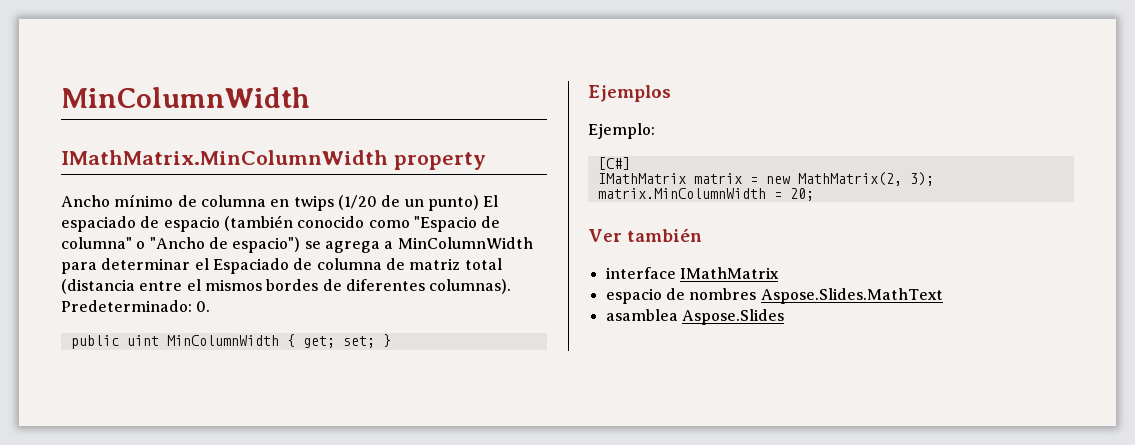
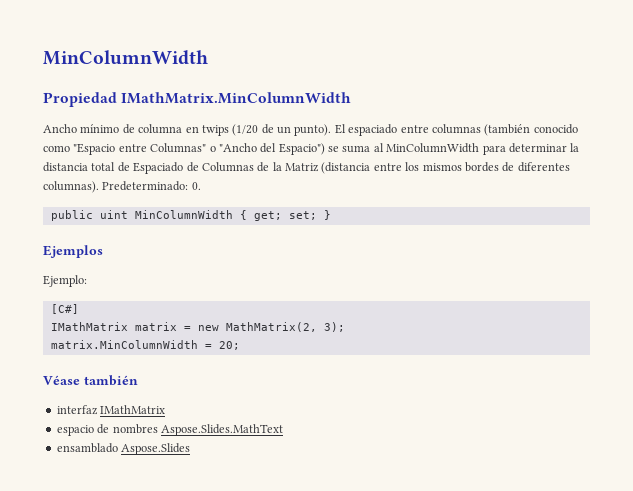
- IMathMatrix.MinColumnWidth property
+ Propiedad IMathMatrix.MinColumnWidth
- Ancho mínimo de columna en twips (1/20 de un punto) El espaciado de espacio (también conocido como "Espacio de columna" o "Ancho de espacio") se agrega a MinColumnWidth para determinar el Espaciado de columna de matriz total (distancia entre el mismos bordes de diferentes columnas).
+ Ancho mínimo de columna en twips (1/20 de un punto). El espaciado entre columnas (también conocido como "Espacio entre Columnas" o "Ancho del Espacio") se suma al MinColumnWidth para determinar la distancia total de Espaciado de Columnas de la Matriz (distancia entre los mismos bordes de diferentes columnas).
- Ver también
+ Véase también
- interface IMathMatrix
+ interfaz IMathMatrix
- asamblea Aspose.Slides
+ ensamblado Aspose.Slides

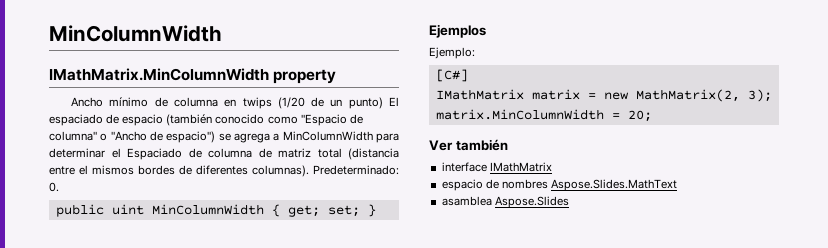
- Propiedad IMathMatrix.MinColumnWidth
+ IMathMatrix.MinColumnWidth property
- Ancho mínimo de columna en twips (1/20 de un punto). El espaciado entre columnas (también conocido como "Espacio entre Columnas" o "Ancho del Espacio") se suma al MinColumnWidth para determinar la distancia total de Espaciado de Columnas de la Matriz (distancia entre los mismos bordes de diferentes columnas).
+ Ancho mínimo de columna en twips (1/20 de un punto) El espaciado de espacio (también conocido como "Espacio de columna" o "Ancho de espacio") se agrega a MinColumnWidth para determinar el Espaciado de columna de matriz total (distancia entre el mismos bordes de diferentes columnas).
- Véase también
+ Ver también
- interfaz IMathMatrix
+ interface IMathMatrix
- ensamblado Aspose.Slides
+ asamblea Aspose.Slides

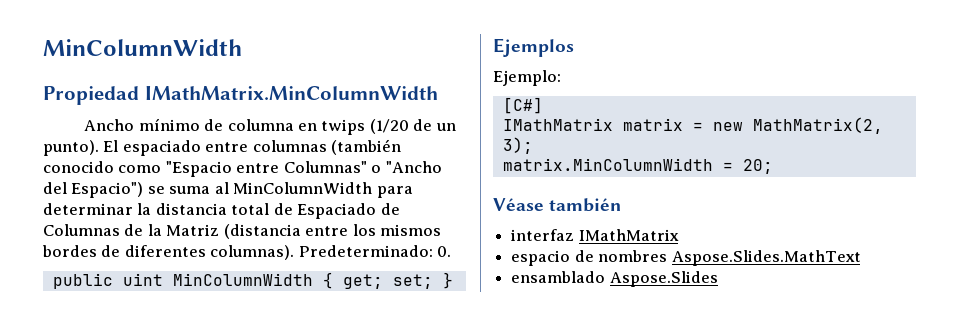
- IMathMatrix.MinColumnWidth property
+ Propiedad IMathMatrix.MinColumnWidth
- Ancho mínimo de columna en twips (1/20 de un punto) El espaciado de espacio (también conocido como "Espacio de columna" o "Ancho de espacio") se agrega a MinColumnWidth para determinar el Espaciado de columna de matriz total (distancia entre el mismos bordes de diferentes columnas).
+ Ancho mínimo de columna en twips (1/20 de un punto). El espaciado entre columnas (también conocido como "Espacio entre Columnas" o "Ancho del Espacio") se suma al MinColumnWidth para determinar la distancia total de Espaciado de Columnas de la Matriz (distancia entre los mismos bordes de diferentes columnas).
- Ver también
+ Véase también
- interface IMathMatrix
+ interfaz IMathMatrix
- asamblea Aspose.Slides
+ ensamblado Aspose.Slides

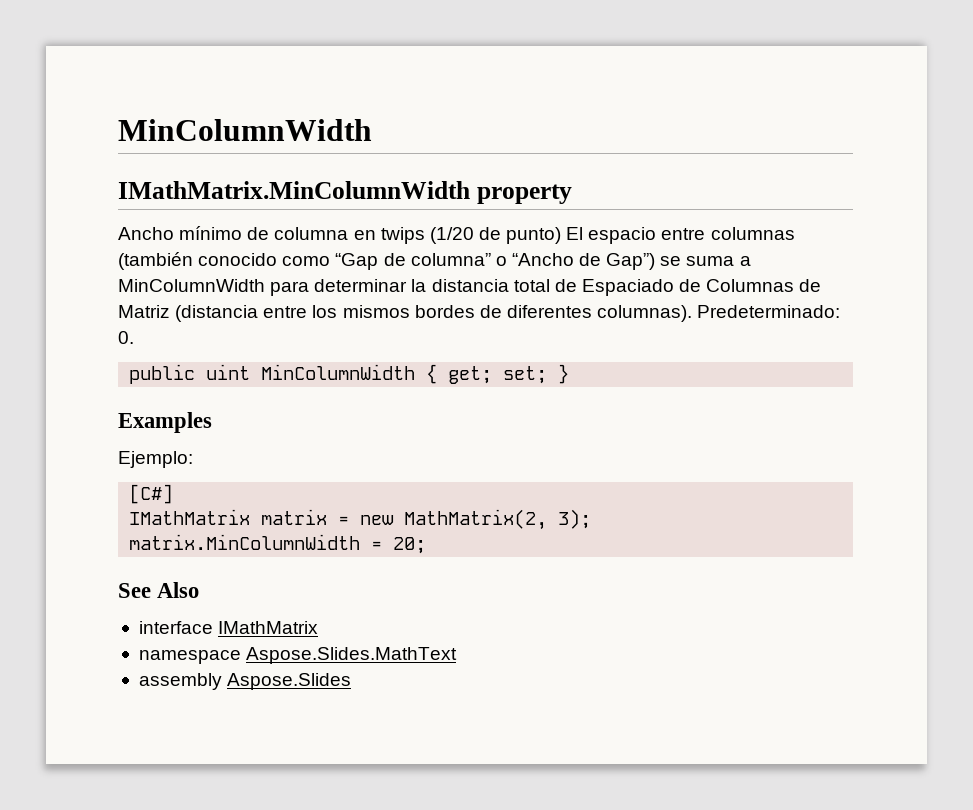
- Propiedad IMathMatrix.MinColumnWidth
+ IMathMatrix.MinColumnWidth property
- Ancho mínimo de columna en twips (1/20 de un punto). El espaciado entre columnas (también conocido como "Espacio entre Columnas" o "Ancho del Espacio") se suma al MinColumnWidth para determinar la distancia total de Espaciado de Columnas de la Matriz (distancia entre los mismos bordes de diferentes columnas).
+ Ancho mínimo de columna en twips (1/20 de punto) El espacio entre columnas (también conocido como “Gap de columna” o “Ancho de Gap”) se suma a MinColumnWidth para determinar la distancia total de Espaciado de Columnas de Matriz (distancia entre los mismos bordes de diferentes columnas).
- Ejemplos
+ Examples
- Véase también
- interfaz IMathMatrix
- espacio de nombres Aspose.Slides.MathText
+ See Also
+ interface IMathMatrix
+ namespace Aspose.Slides.MathText
- ensamblado Aspose.Slides
+ assembly Aspose.Slides

